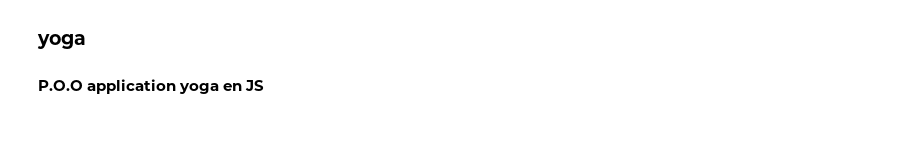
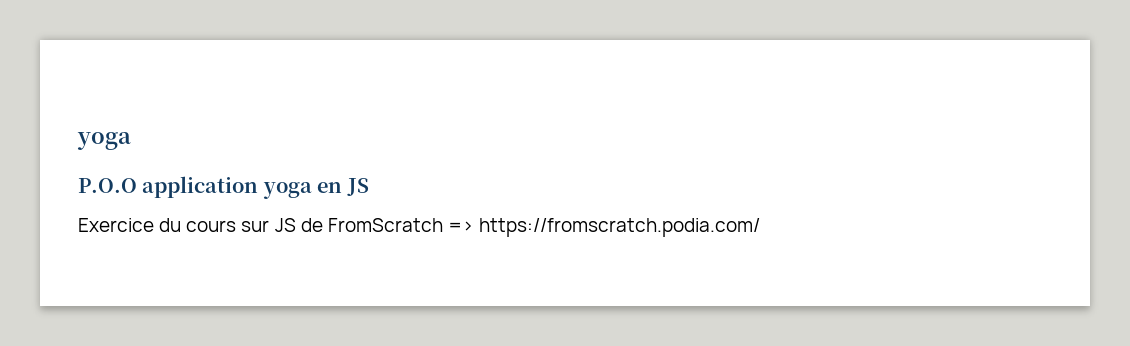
+ Exercice du cours sur JS de FromScratch => https://fromscratch.podia.com/

